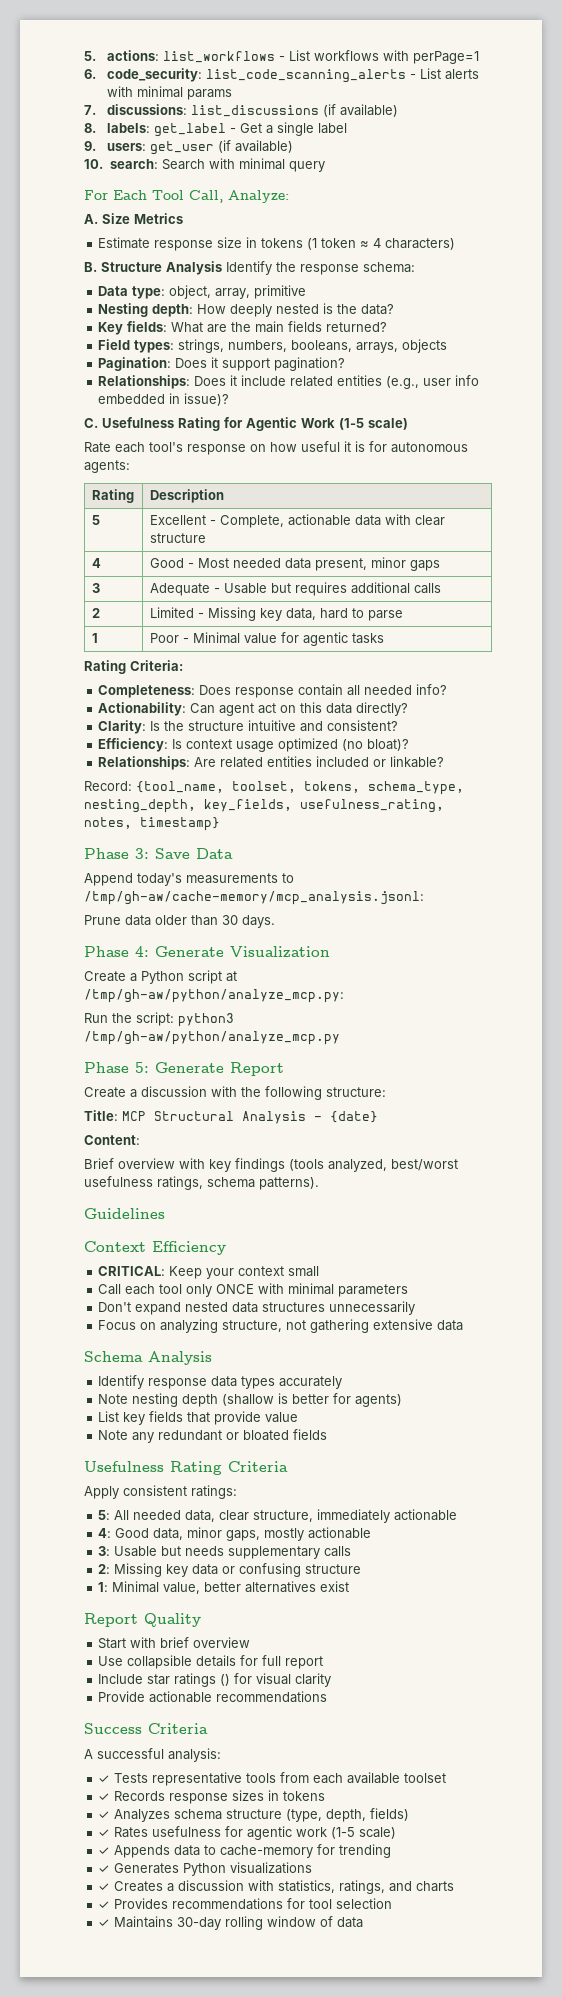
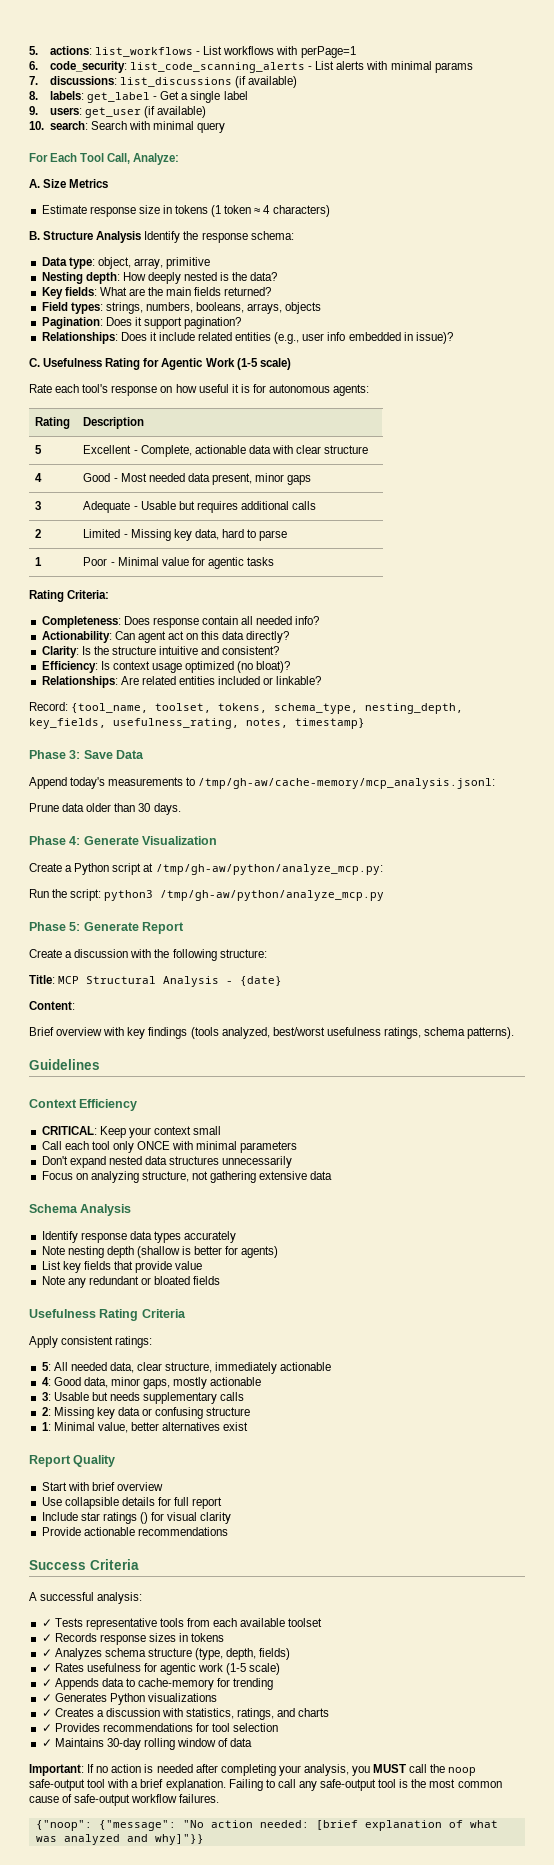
+ Important: If no action is needed after completing your analysis, you MUST call the noop safe-output tool with a brief explanation. Failing to call any safe-output tool is the most common cause of safe-output workflow failures.
+ {"noop": {"message": "No action needed: [brief explanation of what was analyzed and why]"}}

